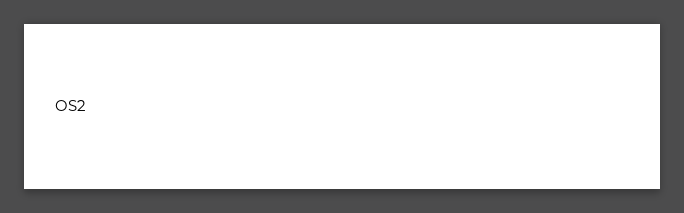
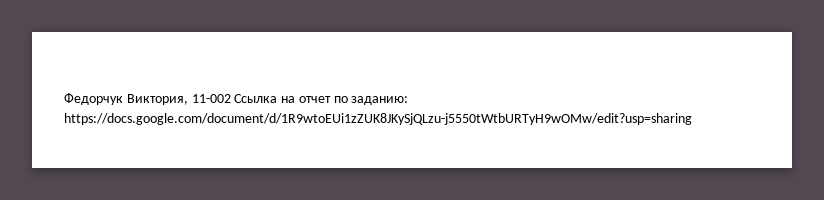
- OS2
+ Федорчук Виктория, 11-002 Ссылка на отчет по заданию: https://docs.google.com/document/d/1R9wtoEUi1zZUK8JKySjQLzu-j5550tWtbURTyH9wOMw/edit?usp=sharing

